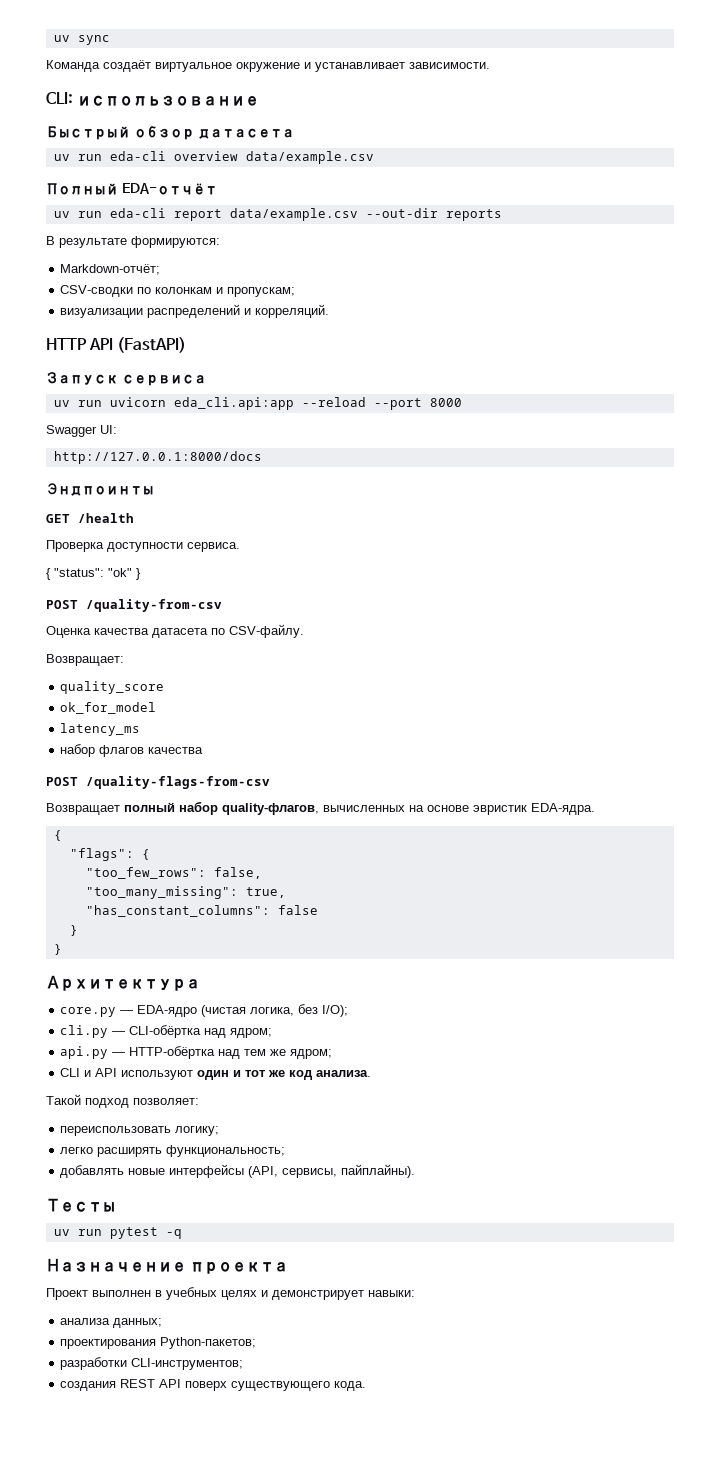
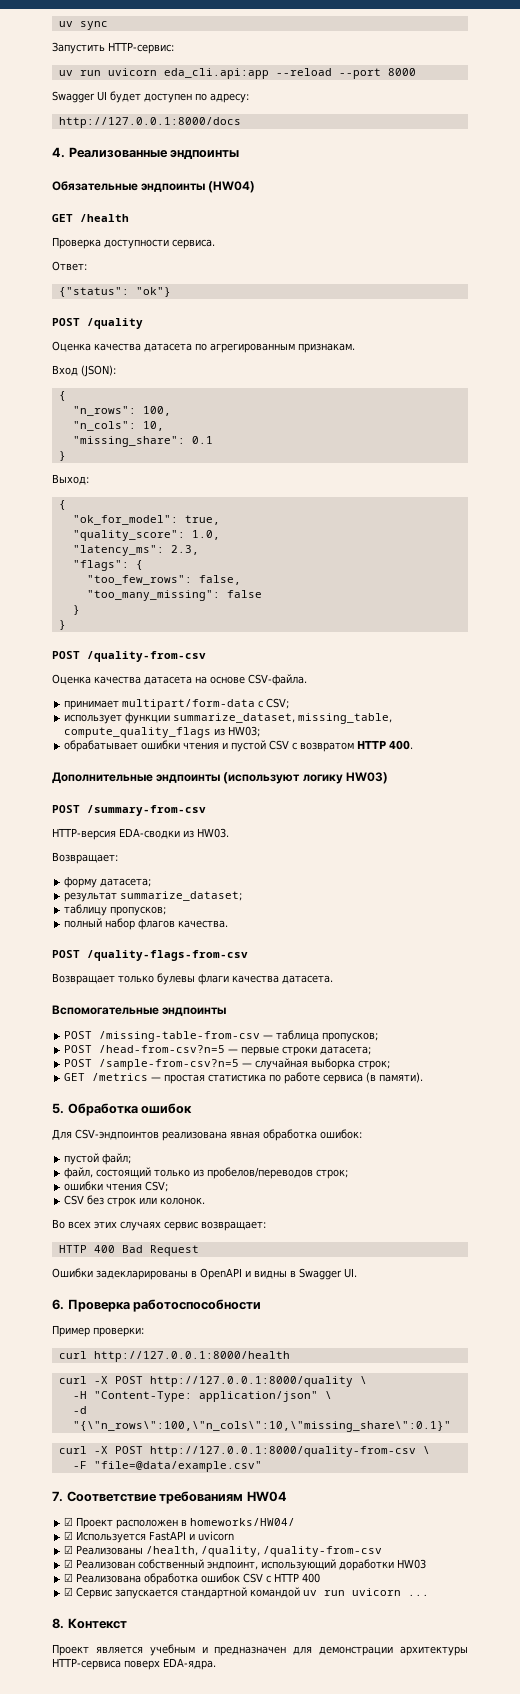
- Команда создаёт виртуальное окружение и устанавливает зависимости.
- CLI: использование
- Быстрый обзор датасета
- uv run eda-cli overview data/example.csv
- Полный EDA-отчёт
- uv run eda-cli report data/example.csv --out-dir reports
- В результате формируются:
- Markdown-отчёт;
- CSV-сводки по колонкам и пропускам;
- визуализации распределений и корреляций.
- HTTP API (FastAPI)
- Запуск сервиса
+ Запустить HTTP-сервис:
- Swagger UI:
+ Swagger UI будет доступен по адресу:
  http://127.0.0.1:8000/docs
- Эндпоинты
+ 4. Реализованные эндпоинты
+ Обязательные эндпоинты (HW04)
- { "status": "ok" }
+ Ответ:
+ {"status": "ok"}
+ POST /quality
+ Оценка качества датасета по агрегированным признакам.
+ Вход (JSON):
+ {
+ "n_rows": 100,
+ "n_cols": 10,
+ "missing_share": 0.1
+ }
+ Выход:
+ {
+ "ok_for_model": true,
+ "quality_score": 1.0,
+ "latency_ms": 2.3,
+ "flags": {
+ "too_few_rows": false,
+ "too_many_missing": false
+ }
+ }
- Оценка качества датасета по CSV-файлу.
+ Оценка качества датасета на основе CSV-файла.
+ принимает multipart/form-data с CSV;
+ использует функции summarize_dataset, missing_table, compute_quality_flags из HW03;
+ обрабатывает ошибки чтения и пустой CSV с возвратом HTTP 400.
+ Дополнительные эндпоинты (используют логику HW03)
+ POST /summary-from-csv
+ HTTP-версия EDA-сводки из HW03.
  Возвращает:
- quality_score
- ok_for_model
- latency_ms
- набор флагов качества
+ форму датасета;
+ результат summarize_dataset;
+ таблицу пропусков;
+ полный набор флагов качества.
- Возвращает полный набор quality-флагов, вычисленных на основе эвристик EDA-ядра.
- {
- "flags": {
- "too_few_rows": false,
- "too_many_missing": true,
- "has_constant_columns": false
- }
- }
- Архитектура
- core.py — EDA-ядро (чистая логика, без I/O);
- cli.py — CLI-обёртка над ядром;
- api.py — HTTP-обёртка над тем же ядром;
- CLI и API используют один и тот же код анализа.
- Такой подход позволяет:
- переиспользовать логику;
- легко расширять функциональность;
- добавлять новые интерфейсы (API, сервисы, пайплайны).
- Тесты
- uv run pytest -q
- Назначение проекта
- Проект выполнен в учебных целях и демонстрирует навыки:
- анализа данных;
- проектирования Python-пакетов;
- разработки CLI-инструментов;
- создания REST API поверх существующего кода.
+ Возвращает только булевы флаги качества датасета.
+ Вспомогательные эндпоинты
+ POST /missing-table-from-csv — таблица пропусков;
+ POST /head-from-csv?n=5 — первые строки датасета;
+ POST /sample-from-csv?n=5 — случайная выборка строк;
+ GET /metrics — простая статистика по работе сервиса (в памяти).
+ 5. Обработка ошибок
+ Для CSV-эндпоинтов реализована явная обработка ошибок:
+ пустой файл;
+ файл, состоящий только из пробелов/переводов строк;
+ ошибки чтения CSV;
+ CSV без строк или колонок.
+ Во всех этих случаях сервис возвращает:
+ HTTP 400 Bad Request
+ Ошибки задекларированы в OpenAPI и видны в Swagger UI.
+ 6. Проверка работоспособности
+ Пример проверки:
+ curl http://127.0.0.1:8000/health
+ curl -X POST http://127.0.0.1:8000/quality \
+ -H "Content-Type: application/json" \
+ -d "{\"n_rows\":100,\"n_cols\":10,\"missing_share\":0.1}"
+ curl -X POST http://127.0.0.1:8000/quality-from-csv \
+ -F "file=@data/example.csv"
+ 7. Соответствие требованиям HW04
+ ☑ Проект расположен в homeworks/HW04/
+ ☑ Используется FastAPI и uvicorn
+ ☑ Реализованы /health, /quality, /quality-from-csv
+ ☑ Реализован собственный эндпоинт, использующий доработки HW03
+ ☑ Реализована обработка ошибок CSV с HTTP 400
+ ☑ Сервис запускается стандартной командой uv run uvicorn ...
+ 8. Контекст
+ Проект является учебным и предназначен для демонстрации архитектуры HTTP-сервиса поверх EDA-ядра.

